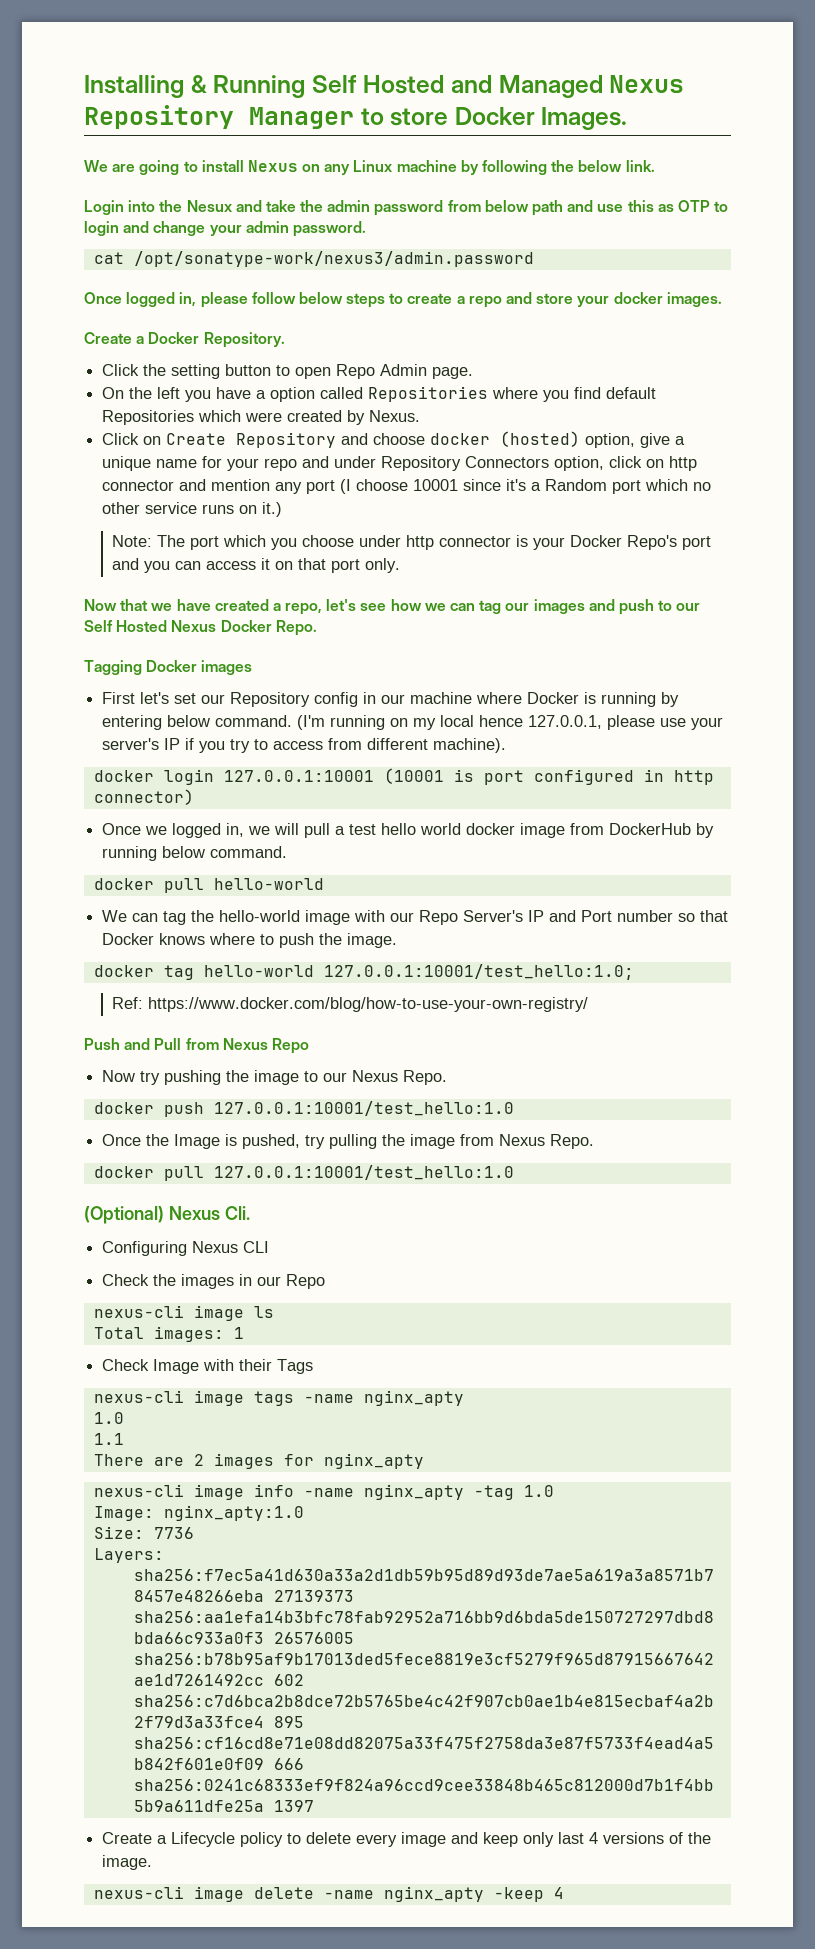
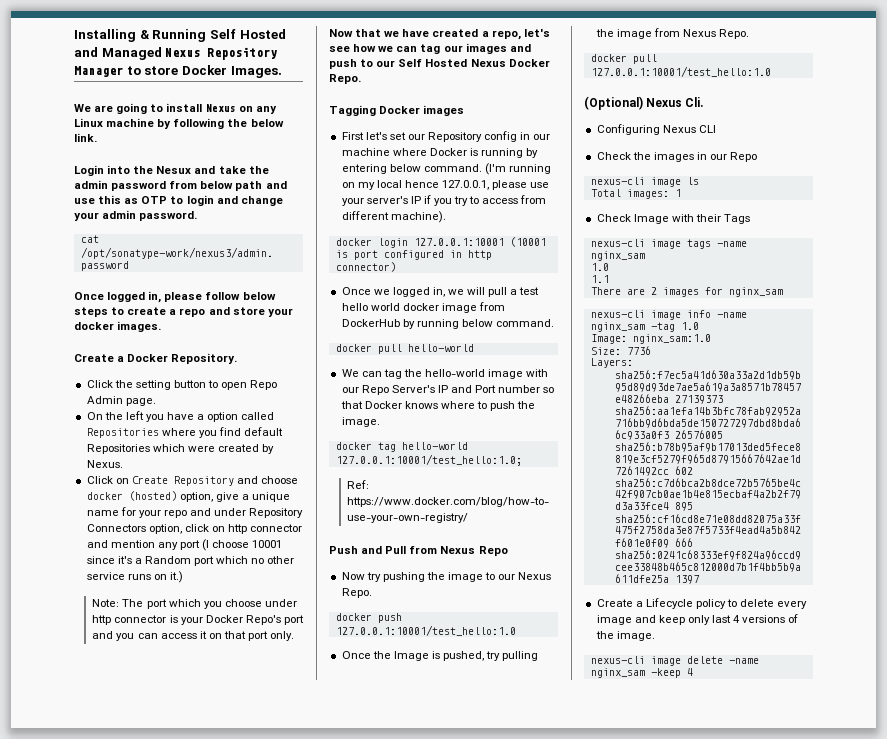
- nexus-cli image tags -name nginx_apty
+ nexus-cli image tags -name nginx_sam
- There are 2 images for nginx_apty
+ There are 2 images for nginx_sam
- nexus-cli image info -name nginx_apty -tag 1.0
+ nexus-cli image info -name nginx_sam -tag 1.0
- Image: nginx_apty:1.0
+ Image: nginx_sam:1.0
- nexus-cli image delete -name nginx_apty -keep 4
+ nexus-cli image delete -name nginx_sam -keep 4

